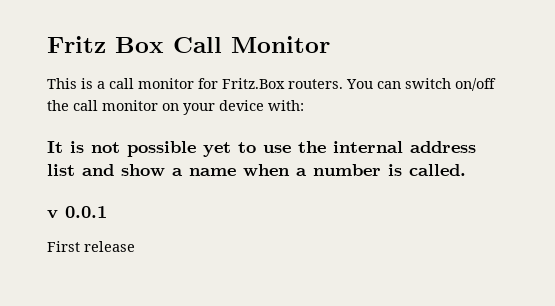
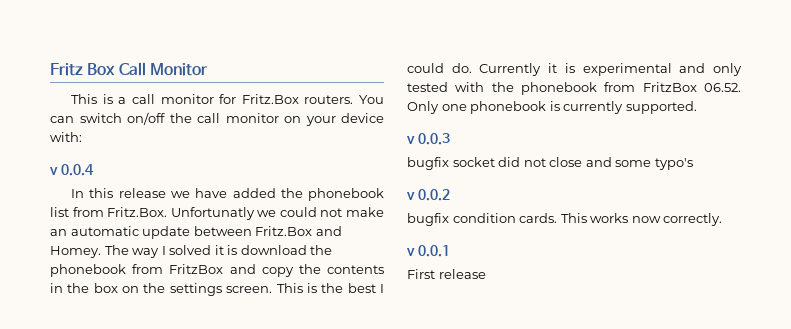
- It is not possible yet to use the internal address list and show a name when a number is called.
+ v 0.0.4
+ In this release we have added the phonebook list from Fritz.Box. Unfortunatly we could not make an automatic update between Fritz.Box and Homey. The way I solved it is download the phonebook from FritzBox and copy the contents in the box on the settings screen. This is the best I could do. Currently it is experimental and only tested with the phonebook from FritzBox 06.52. Only one phonebook is currently supported.
+ v 0.0.3
+ bugfix socket did not close and some typo's
+ v 0.0.2
+ bugfix condition cards. This works now correctly.

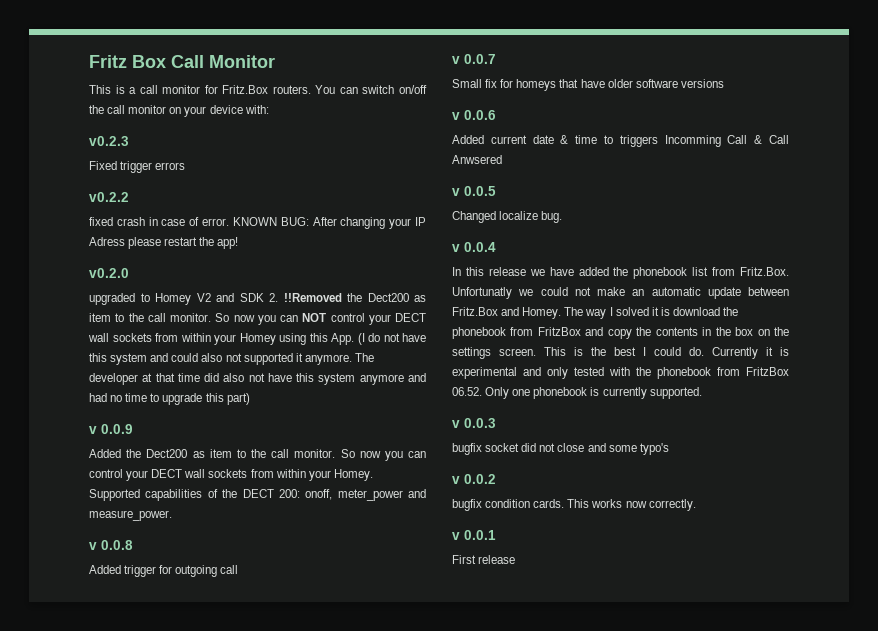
+ v0.2.3
+ Fixed trigger errors
+ v0.2.2
+ fixed crash in case of error. KNOWN BUG: After changing your IP Adress please restart the app!
+ v0.2.0
+ upgraded to Homey V2 and SDK 2. !!Removed the Dect200 as item to the call monitor. So now you can NOT control your DECT wall sockets from within your Homey using this App. (I do not have this system and could also not supported it anymore. The developer at that time did also not have this system anymore and had no time to upgrade this part)
+ v 0.0.9
+ Added the Dect200 as item to the call monitor. So now you can control your DECT wall sockets from within your Homey. Supported capabilities of the DECT 200: onoff, meter_power and measure_power.
+ v 0.0.8
+ Added trigger for outgoing call
+ v 0.0.7
+ Small fix for homeys that have older software versions
+ v 0.0.6
+ Added current date & time to triggers Incomming Call & Call Anwsered
+ v 0.0.5
+ Changed localize bug.

